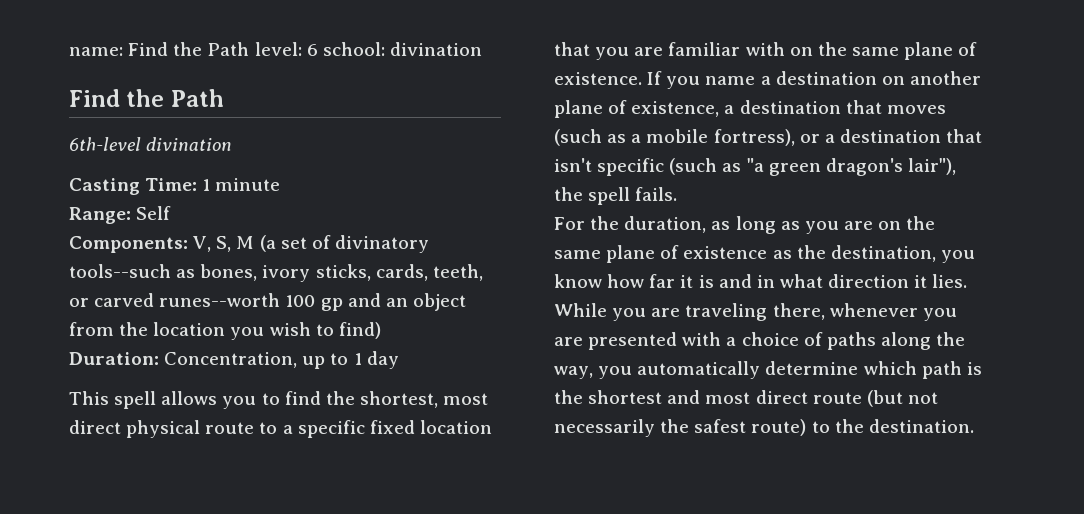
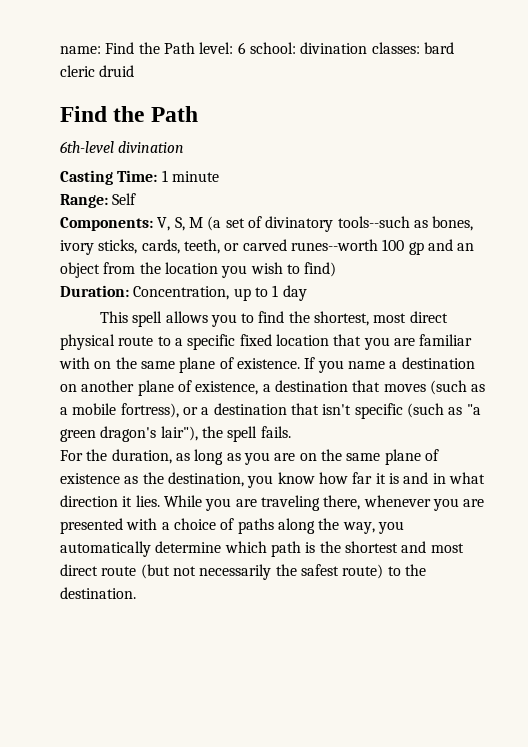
- name: Find the Path level: 6 school: divination
+ name: Find the Path level: 6 school: divination classes: bard cleric druid

